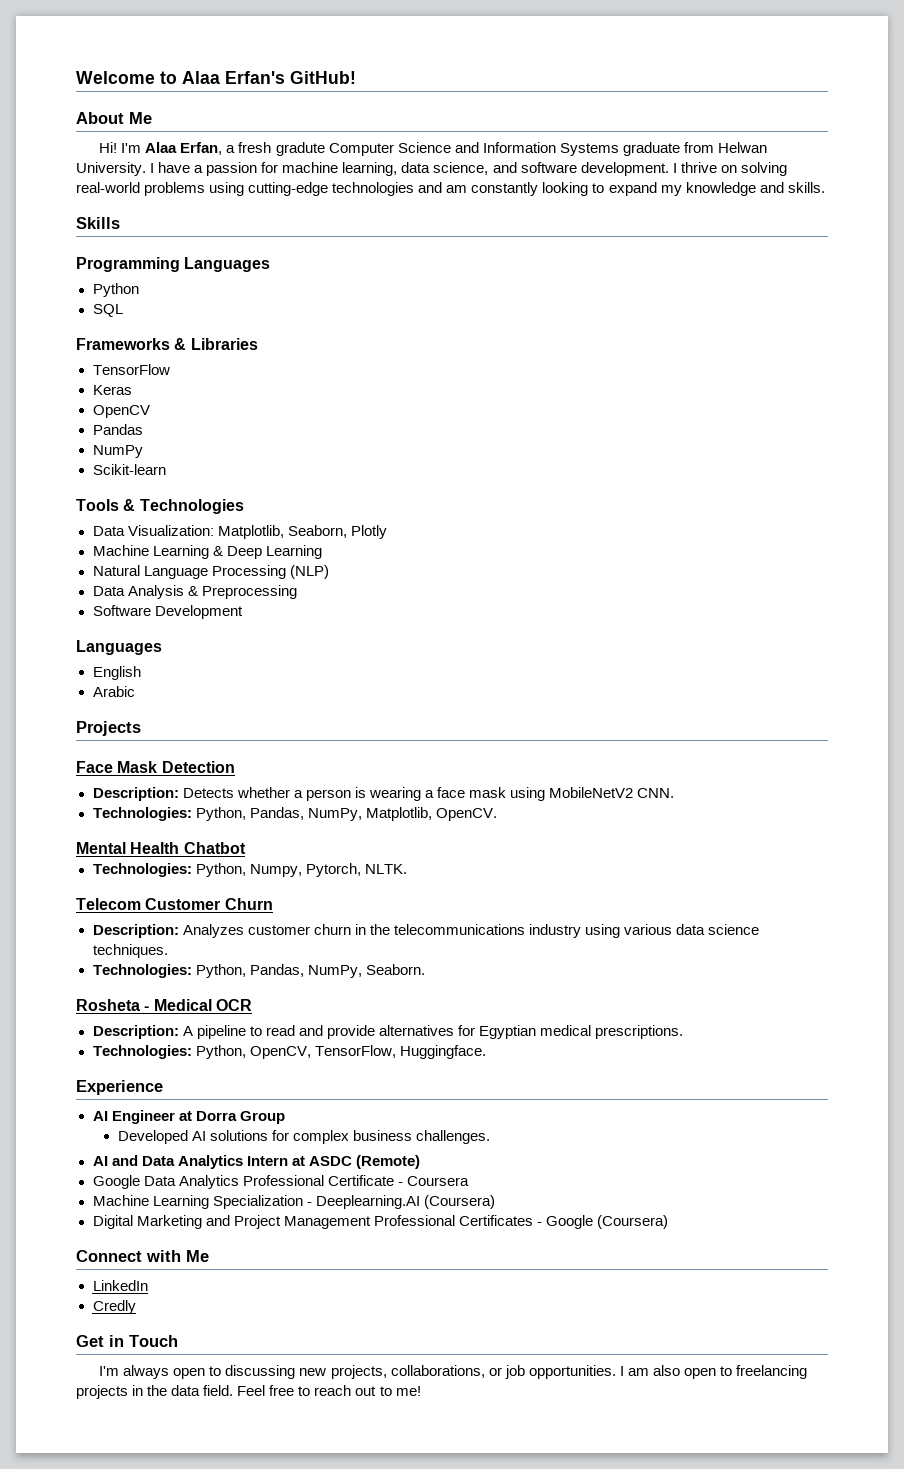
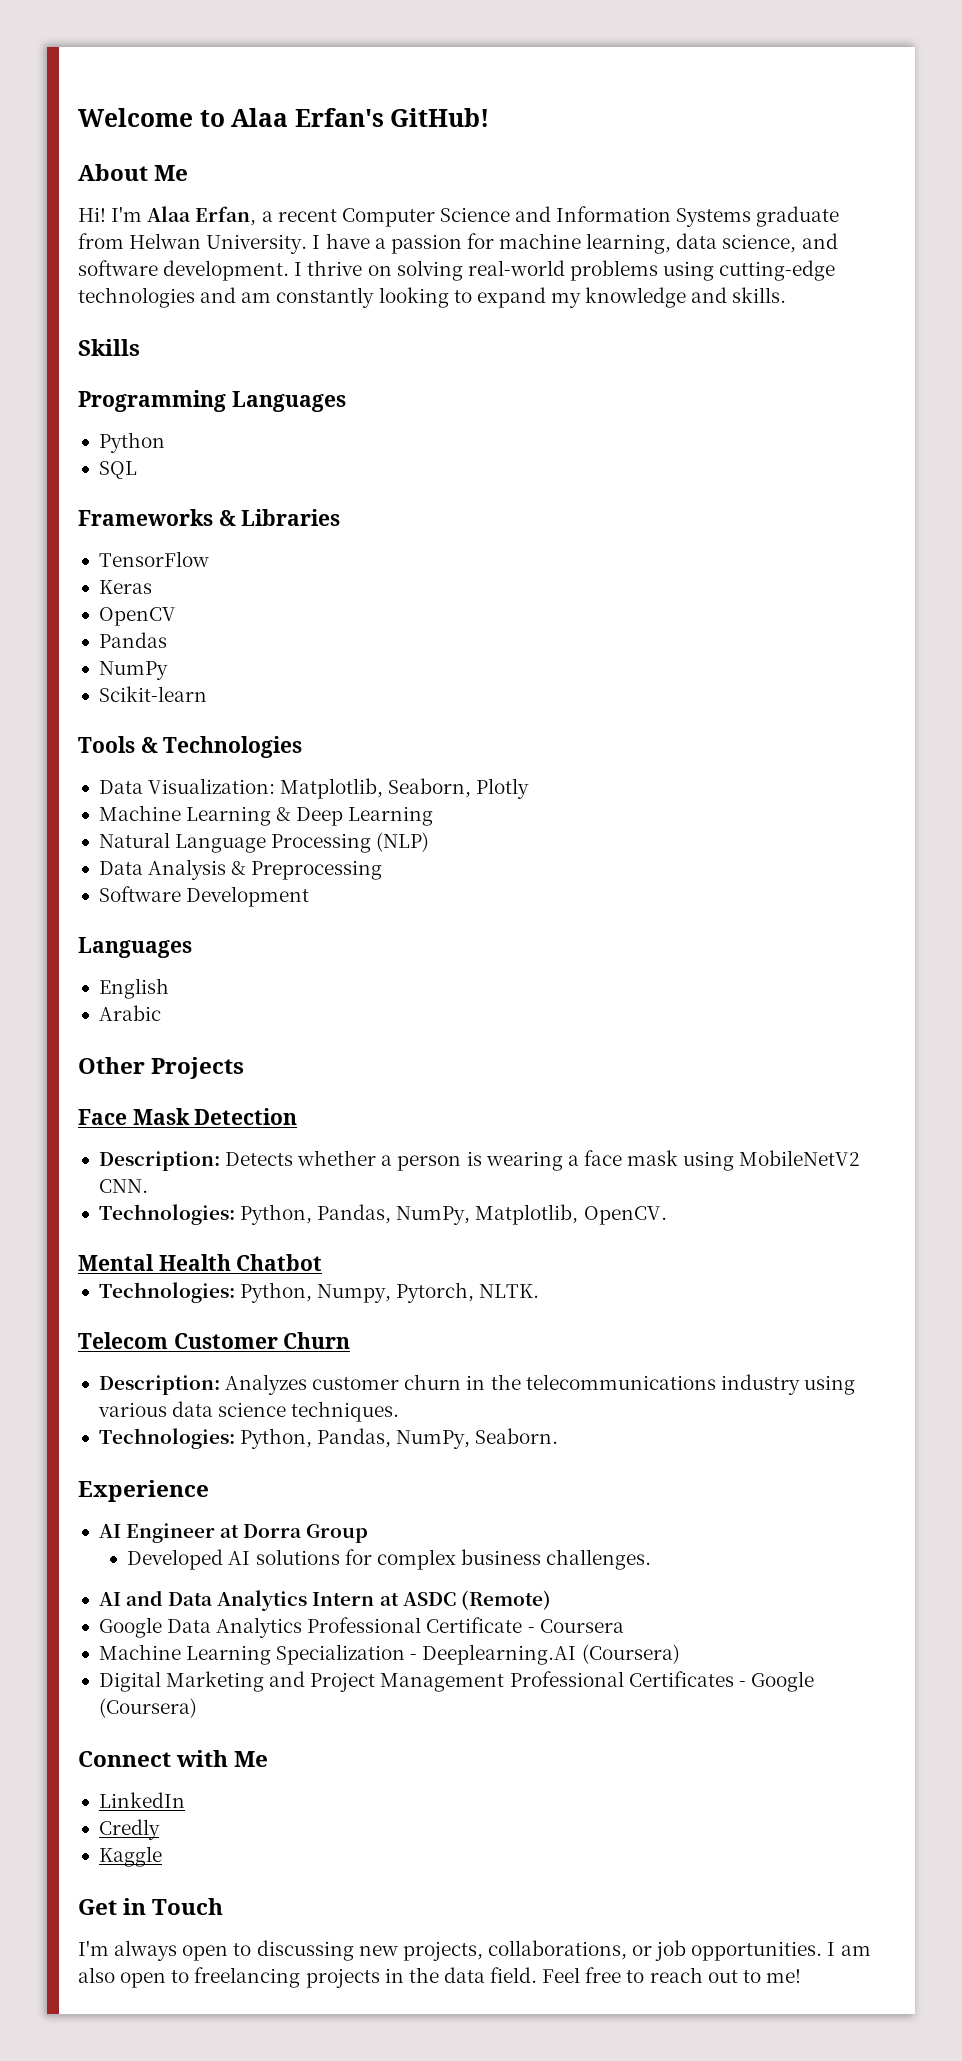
- I'm Alaa Erfan, a fresh gradute Computer Science and Information Systems graduate from Helwan University.
+ I'm Alaa Erfan, a recent Computer Science and Information Systems graduate from Helwan University.
- Projects
+ Other Projects
- Rosheta - Medical OCR
- Description: A pipeline to read and provide alternatives for Egyptian medical prescriptions.
- Technologies: Python, OpenCV, TensorFlow, Huggingface.
+ Kaggle

